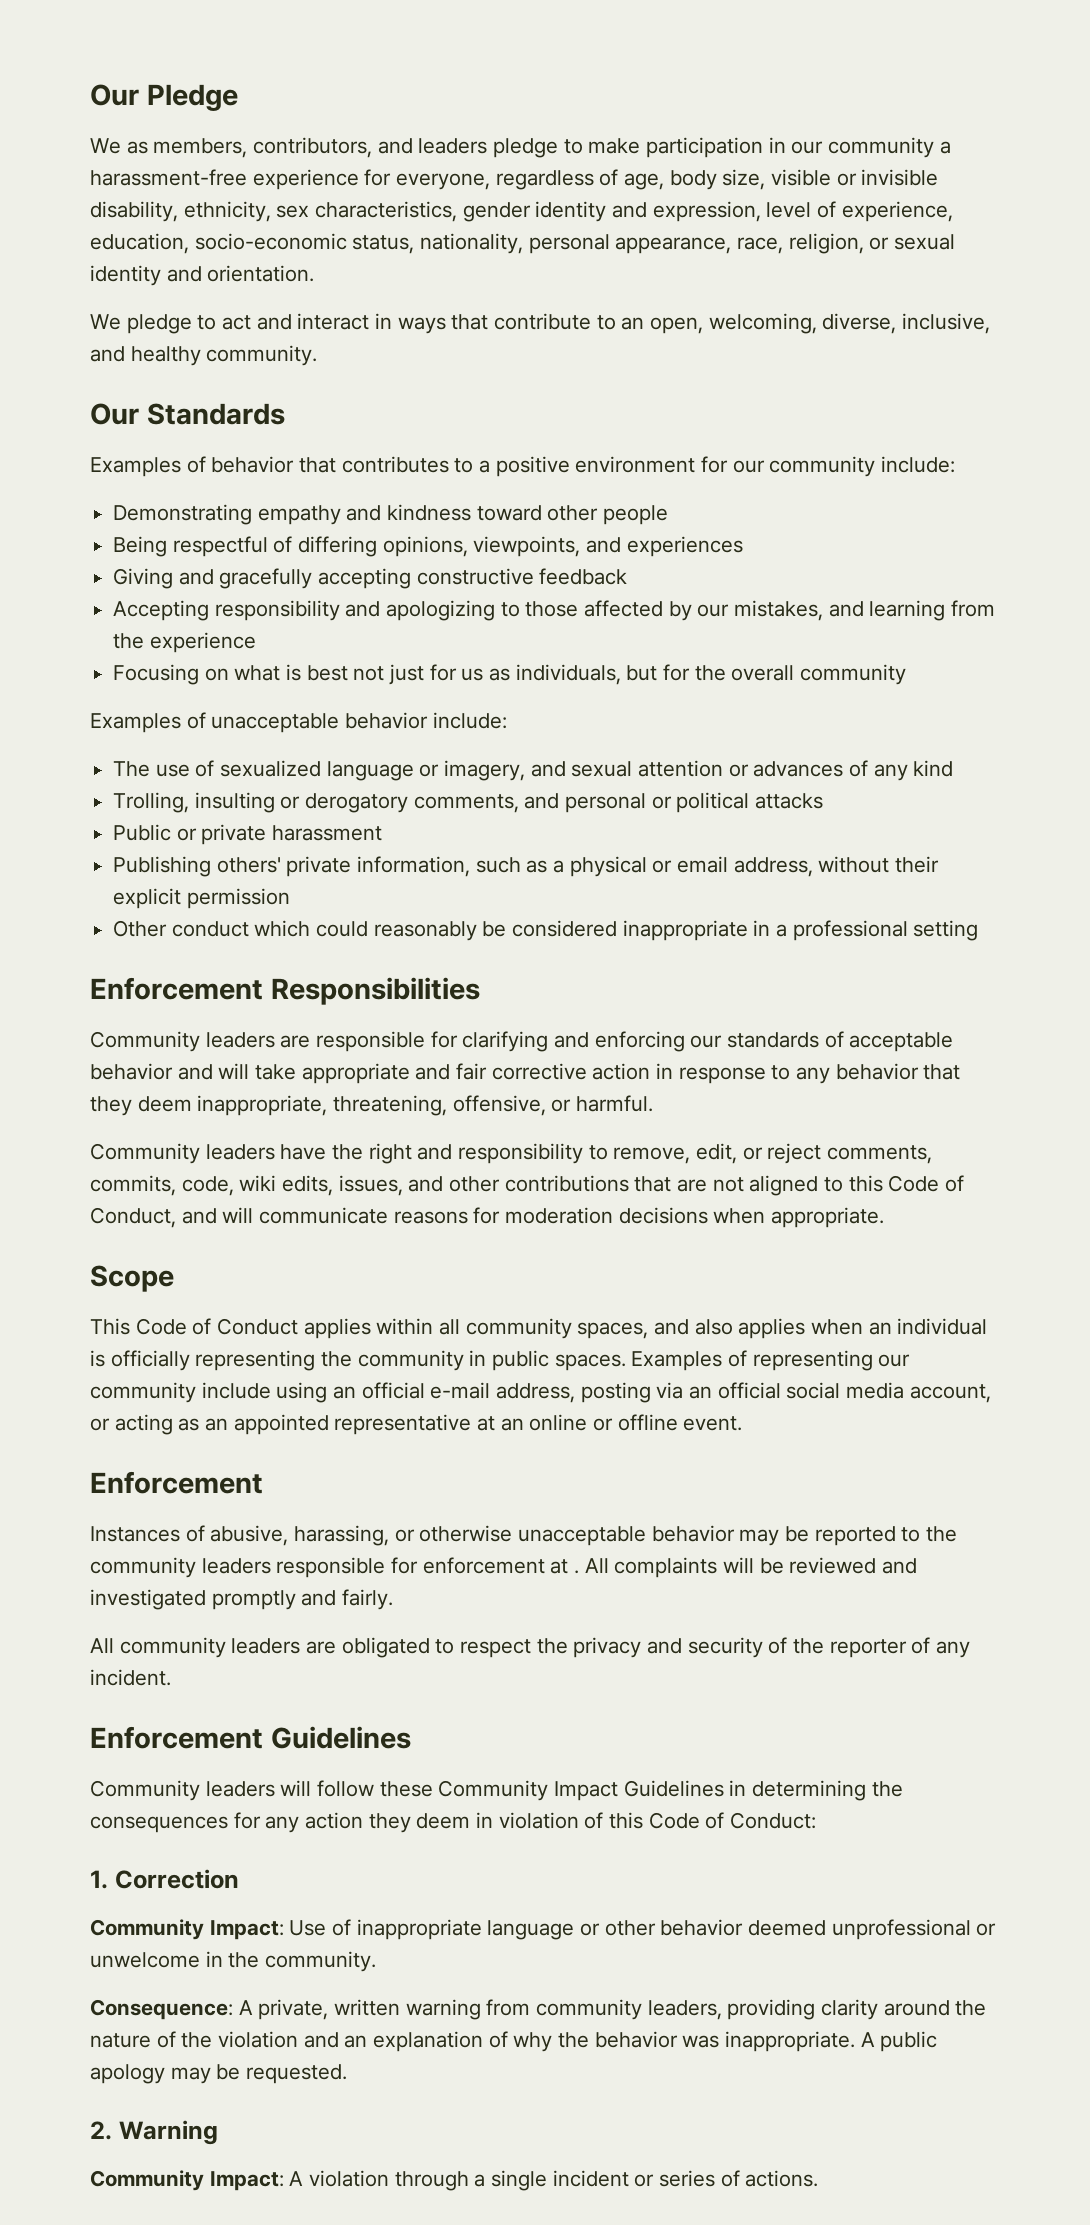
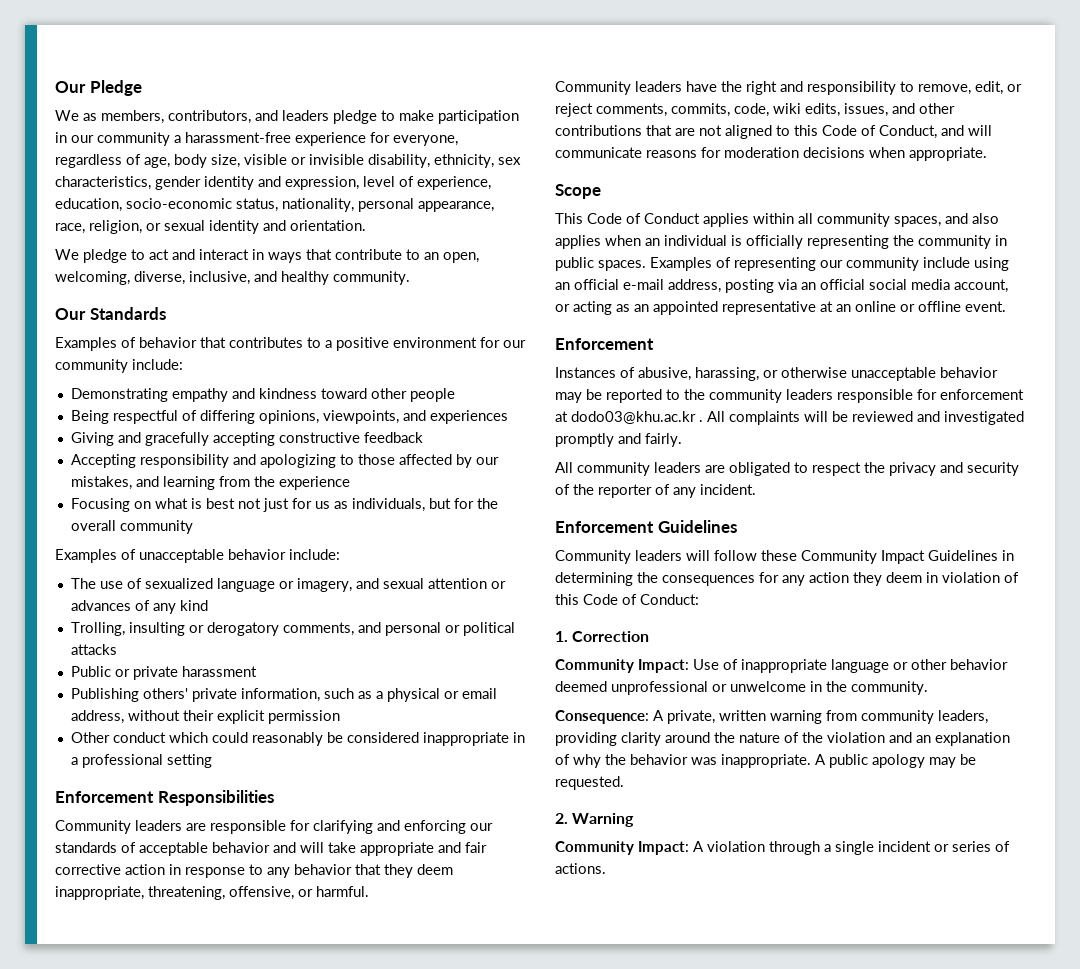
- Instances of abusive, harassing, or otherwise unacceptable behavior may be reported to the community leaders responsible for enforcement at .
+ Instances of abusive, harassing, or otherwise unacceptable behavior may be reported to the community leaders responsible for enforcement at dodo03@khu.ac.kr .

